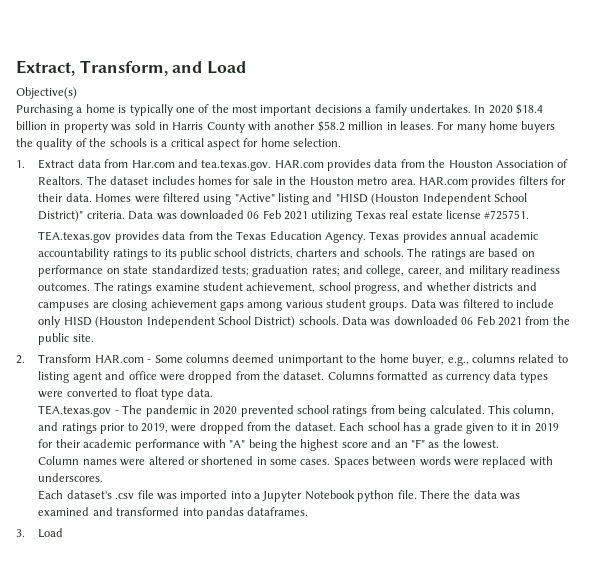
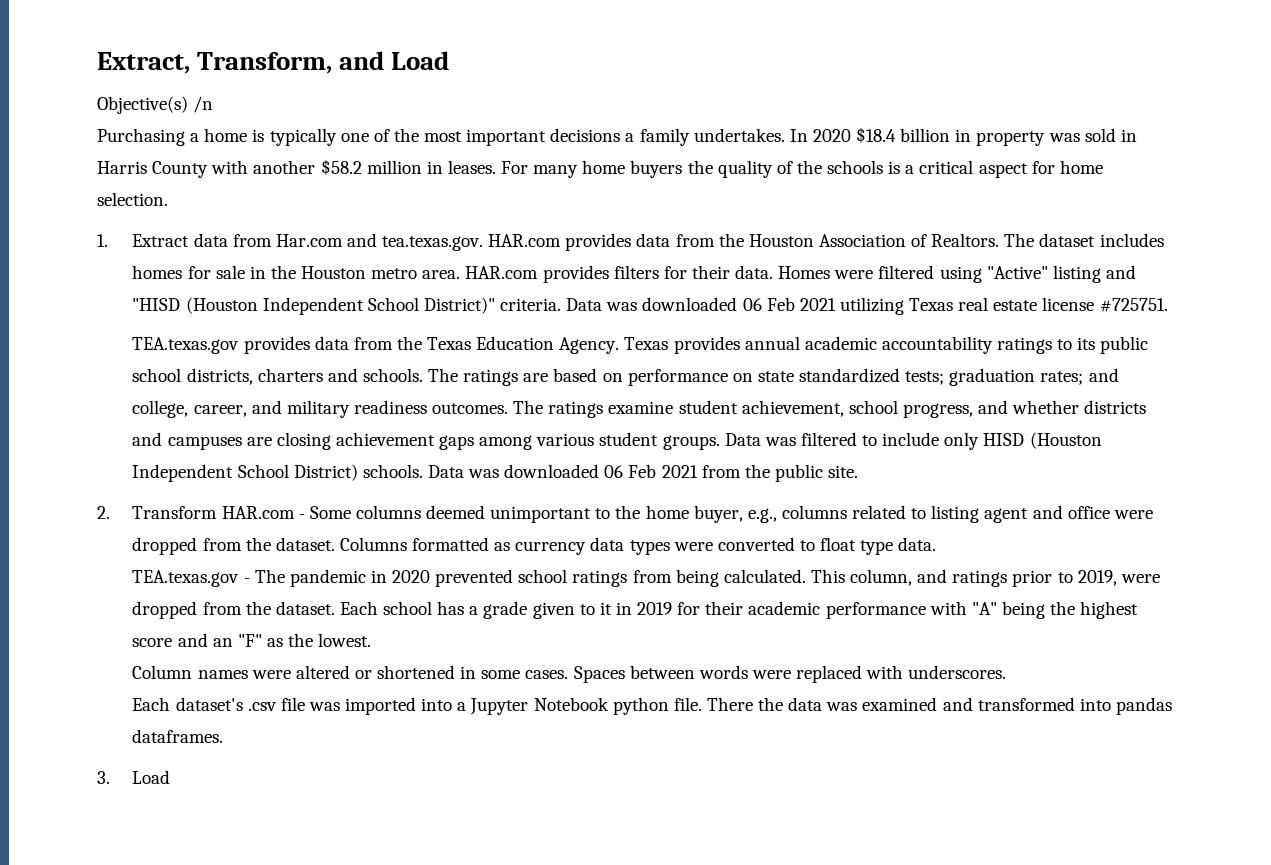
- Objective(s)
+ Objective(s) /n

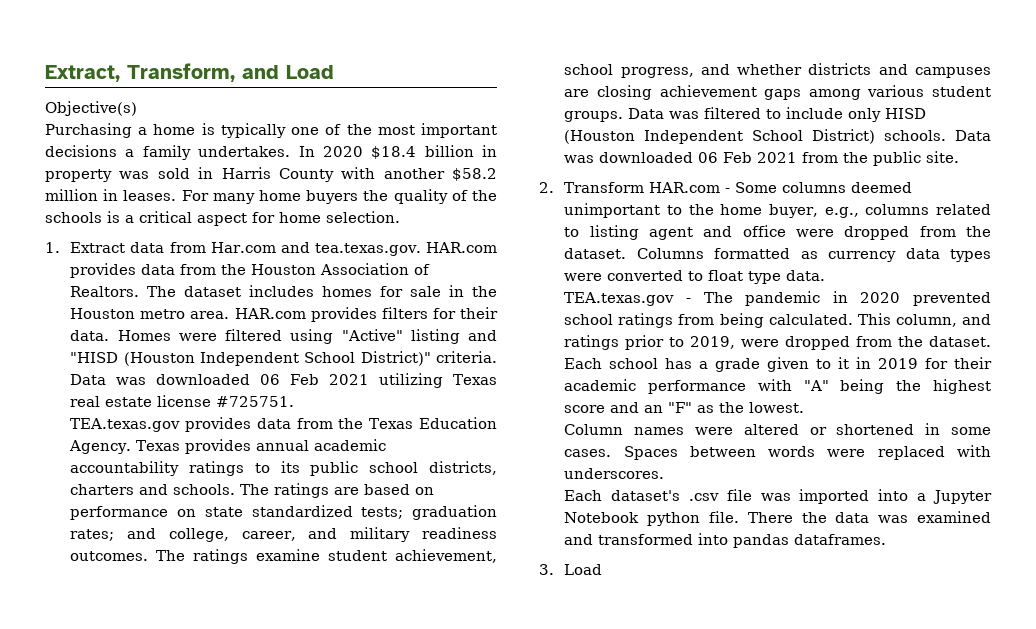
- Objective(s) /n
+ Objective(s)

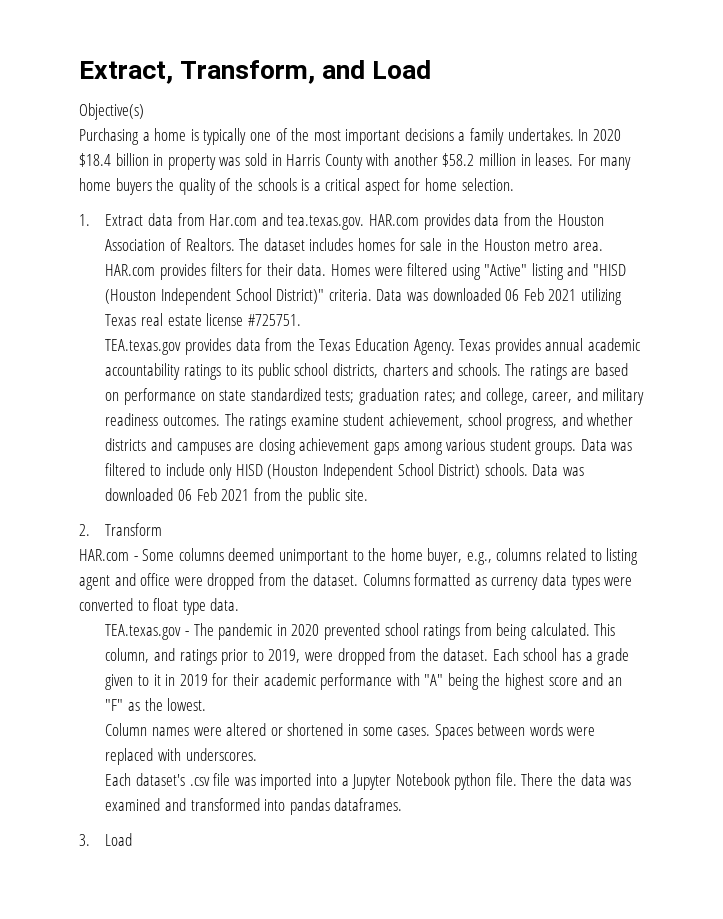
- 2. Transform HAR.com - Some columns deemed unimportant to the home buyer, e.g., columns related to listing agent and office were dropped from the dataset.
+ 2. Transform
+ HAR.com - Some columns deemed unimportant to the home buyer, e.g., columns related to listing agent and office were dropped from the dataset.

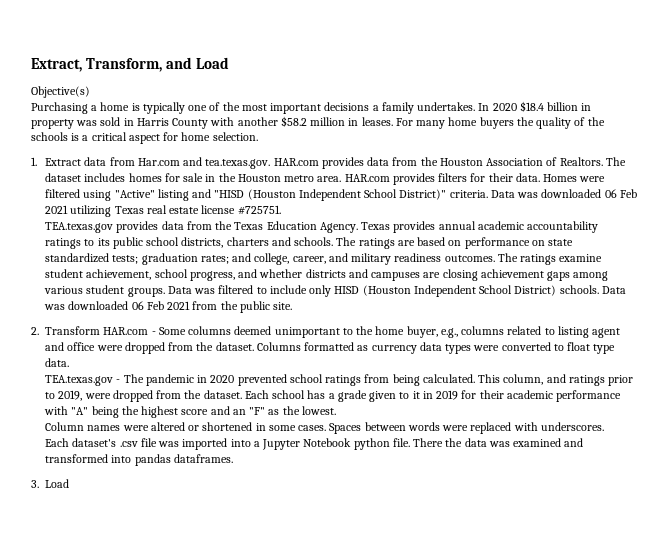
- 2. Transform
- HAR.com - Some columns deemed unimportant to the home buyer, e.g., columns related to listing agent and office were dropped from the dataset.
+ 2. Transform HAR.com - Some columns deemed unimportant to the home buyer, e.g., columns related to listing agent and office were dropped from the dataset.

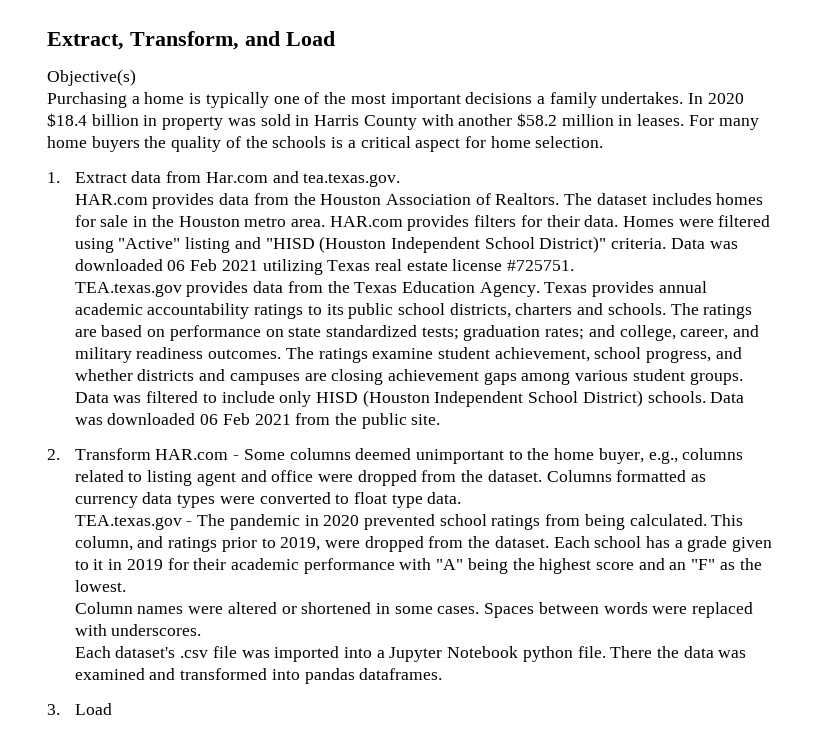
- 1. Extract data from Har.com and tea.texas.gov. HAR.com provides data from the Houston Association of Realtors.
+ 1. Extract data from Har.com and tea.texas.gov.
+ HAR.com provides data from the Houston Association of Realtors.

